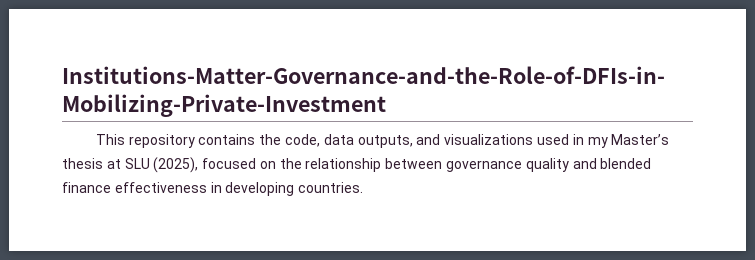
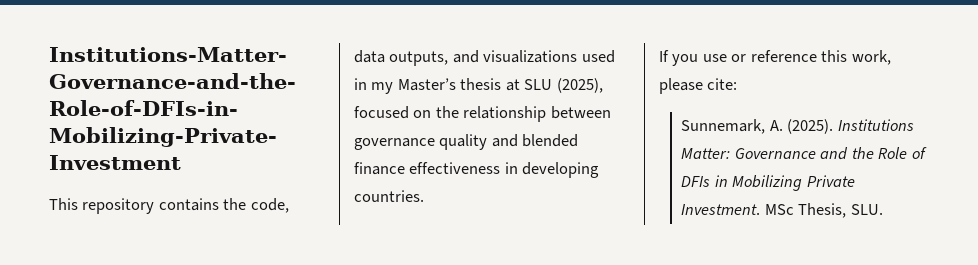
+ If you use or reference this work, please cite:
+ Sunnemark, A. (2025). Institutions Matter: Governance and the Role of DFIs in Mobilizing Private Investment. MSc Thesis, SLU.

